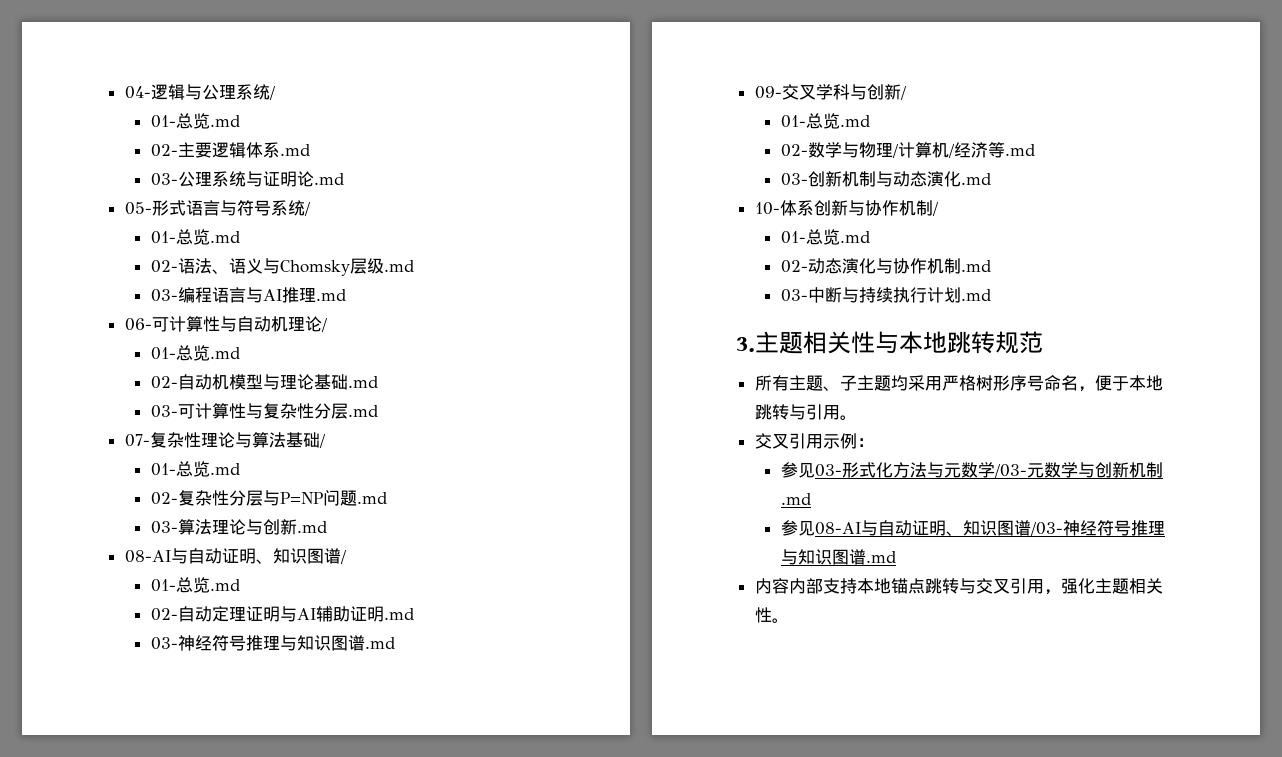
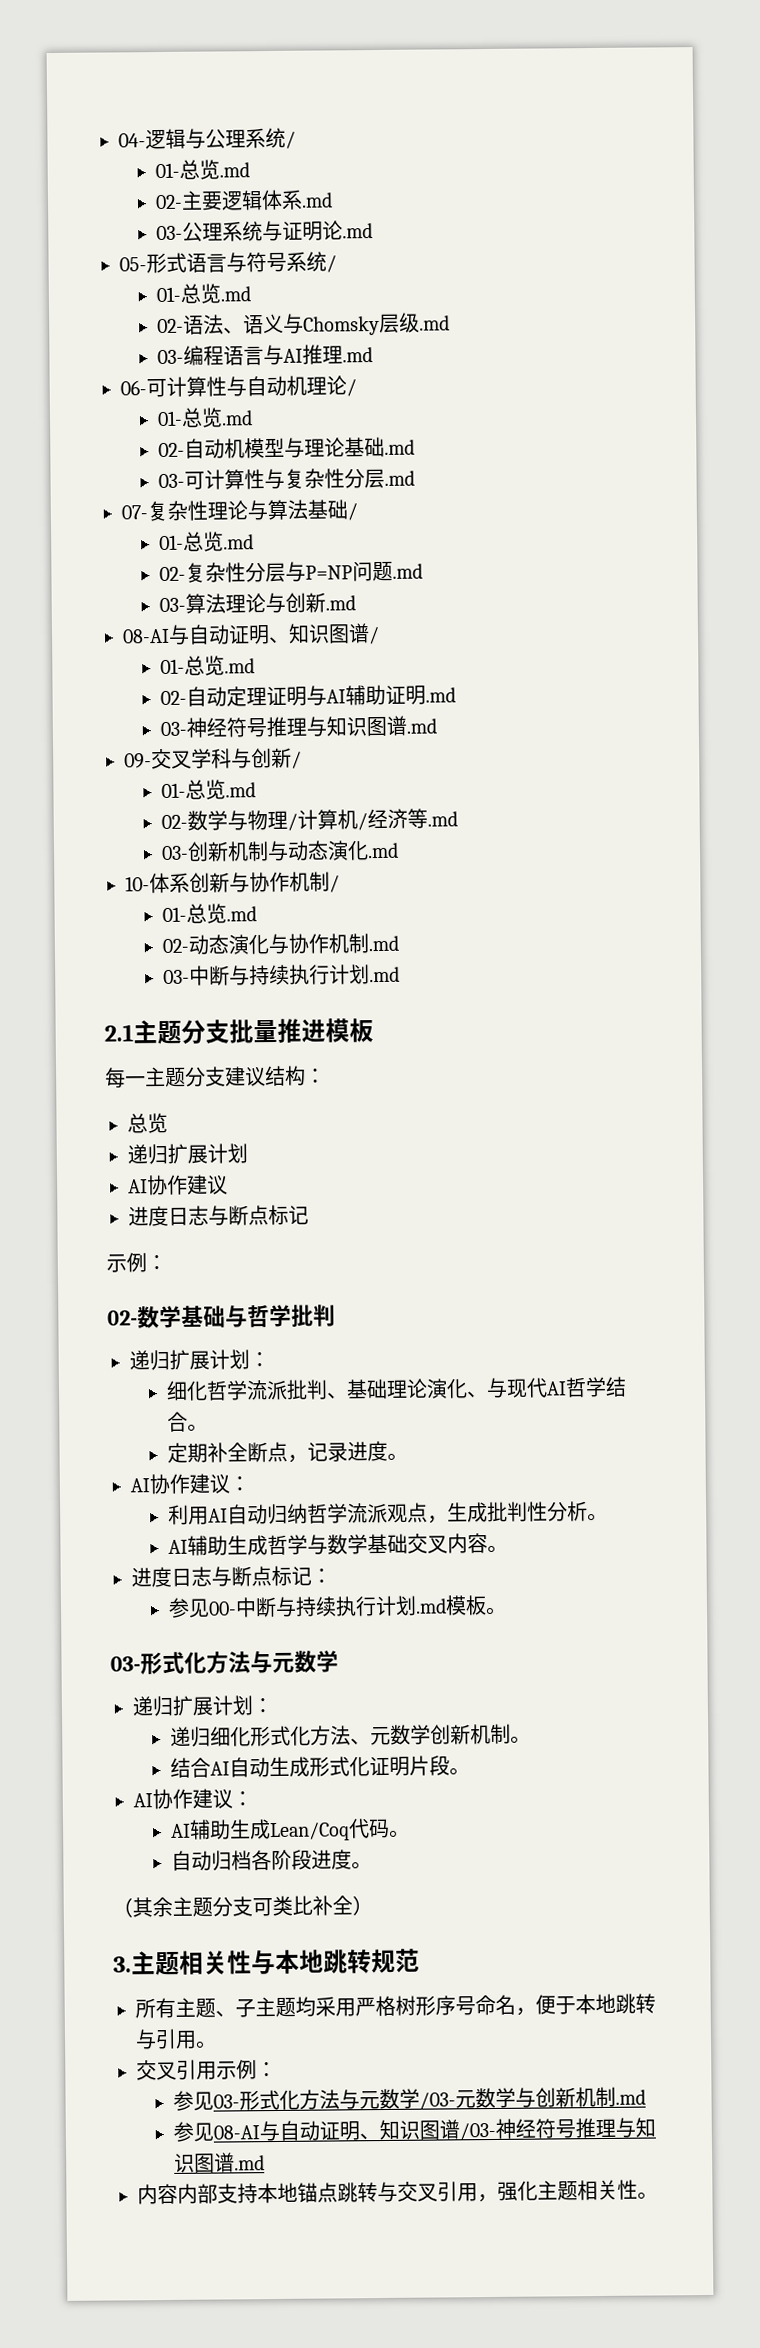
+ 2.1主题分支批量推进模板
+ 每一主题分支建议结构：
+ 总览
+ 递归扩展计划
+ AI协作建议
+ 进度日志与断点标记
+ 示例：
+ 02-数学基础与哲学批判
+ 递归扩展计划：
+ 细化哲学流派批判、基础理论演化、与现代AI哲学结合。
+ 定期补全断点，记录进度。
+ AI协作建议：
+ 利用AI自动归纳哲学流派观点，生成批判性分析。
+ AI辅助生成哲学与数学基础交叉内容。
+ 进度日志与断点标记：
+ 参见00-中断与持续执行计划.md模板。
+ 03-形式化方法与元数学
+ 递归扩展计划：
+ 递归细化形式化方法、元数学创新机制。
+ 结合AI自动生成形式化证明片段。
+ AI协作建议：
+ AI辅助生成Lean/Coq代码。
+ 自动归档各阶段进度。
+ （其余主题分支可类比补全）

